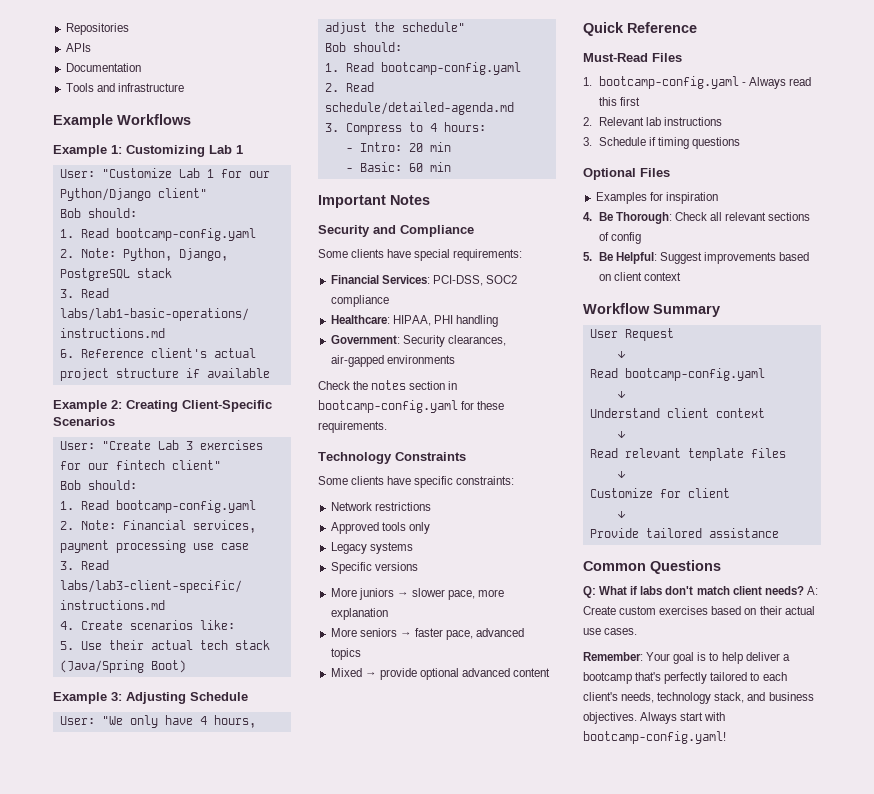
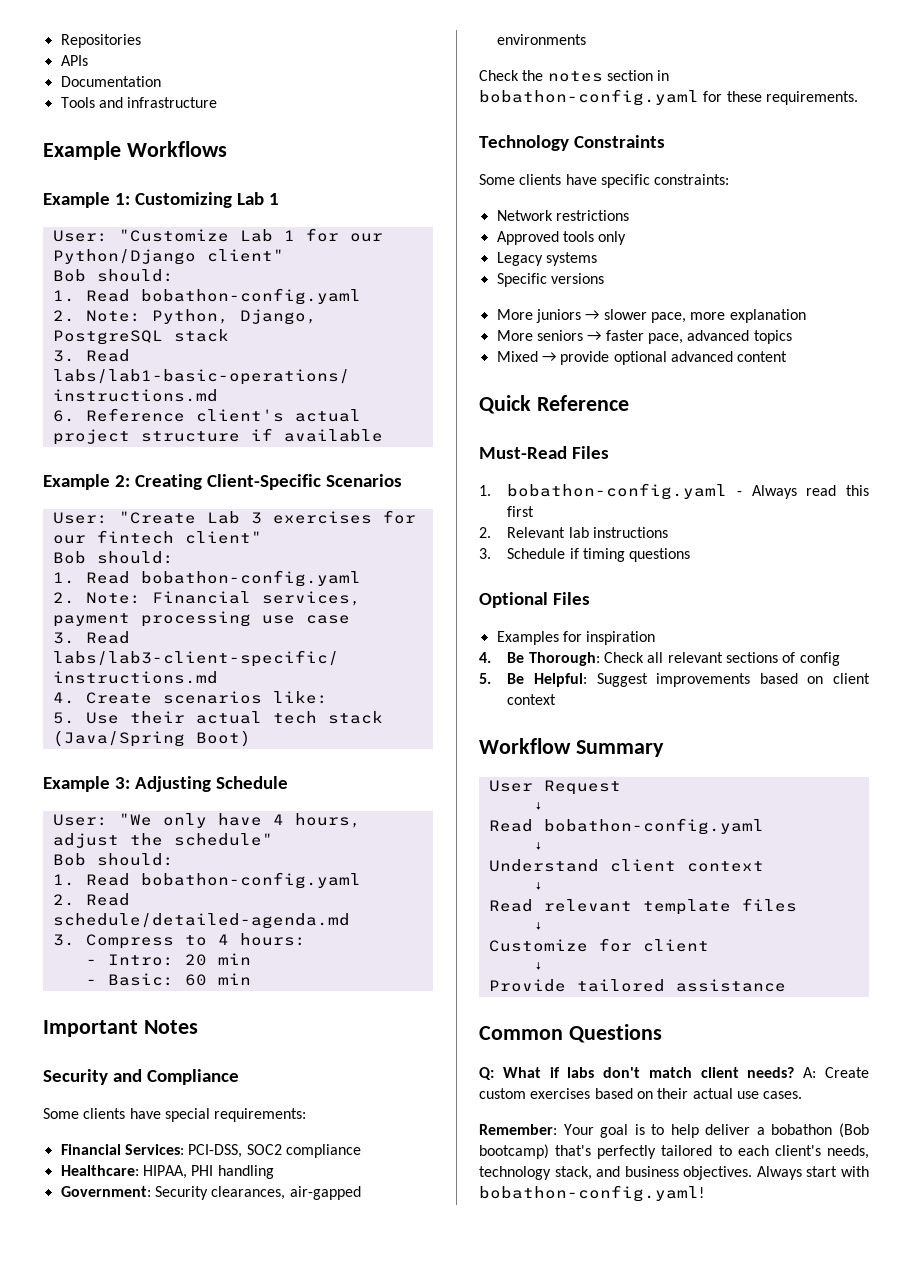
  User: "Customize Lab 1 for our Python/Django client"
  Bob should:
- 1. Read bootcamp-config.yaml
+ 1. Read bobathon-config.yaml
  User: "Create Lab 3 exercises for our fintech client"
  Bob should:
- 1. Read bootcamp-config.yaml
+ 1. Read bobathon-config.yaml
  User: "We only have 4 hours, adjust the schedule"
  Bob should:
- 1. Read bootcamp-config.yaml
+ 1. Read bobathon-config.yaml
- Check the notes section in bootcamp-config.yaml for these requirements.
+ Check the notes section in bobathon-config.yaml for these requirements.
- 1. bootcamp-config.yaml - Always read this first
+ 1. bobathon-config.yaml - Always read this first
  User Request
  ↓
- Read bootcamp-config.yaml
+ Read bobathon-config.yaml
- Remember: Your goal is to help deliver a bootcamp that's perfectly tailored to each client's needs, technology stack, and business objectives.
+ Remember: Your goal is to help deliver a bobathon (Bob bootcamp) that's perfectly tailored to each client's needs, technology stack, and business objectives.
- Always start with bootcamp-config.yaml!
+ Always start with bobathon-config.yaml!

